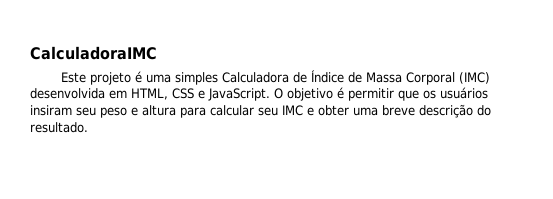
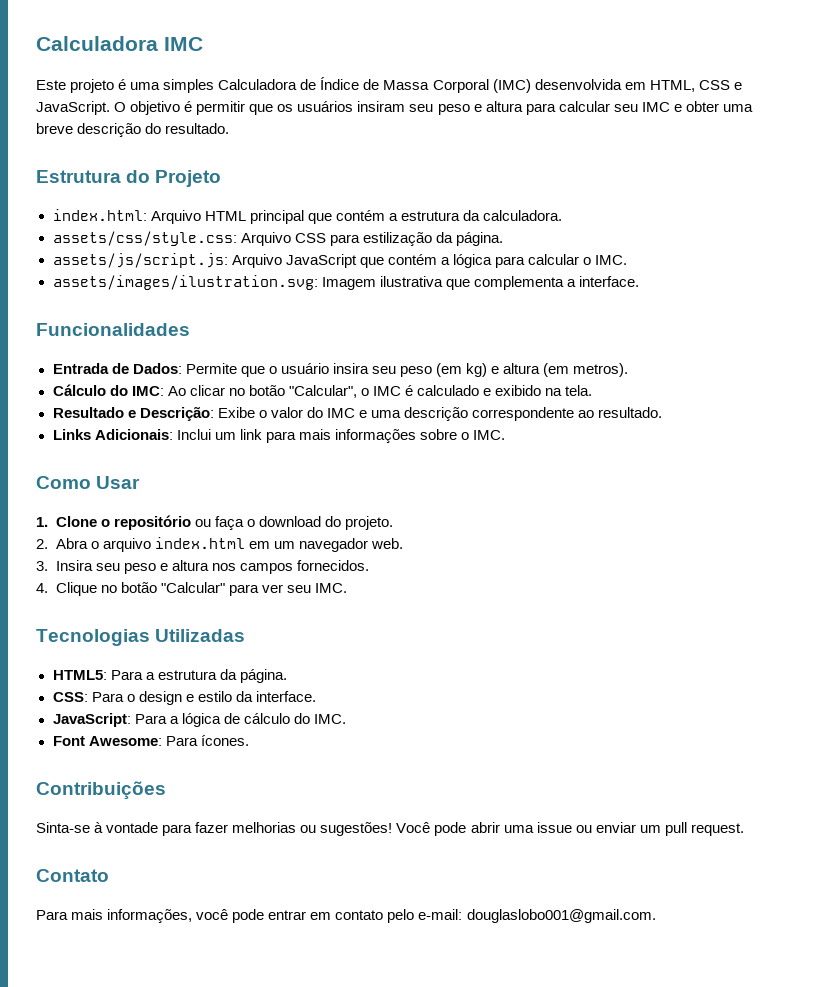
- CalculadoraIMC
+ Calculadora IMC
+ Estrutura do Projeto
+ index.html: Arquivo HTML principal que contém a estrutura da calculadora.
+ assets/css/style.css: Arquivo CSS para estilização da página.
+ assets/js/script.js: Arquivo JavaScript que contém a lógica para calcular o IMC.
+ assets/images/ilustration.svg: Imagem ilustrativa que complementa a interface.
+ Funcionalidades
+ Entrada de Dados: Permite que o usuário insira seu peso (em kg) e altura (em metros).
+ Cálculo do IMC: Ao clicar no botão "Calcular", o IMC é calculado e exibido na tela.
+ Resultado e Descrição: Exibe o valor do IMC e uma descrição correspondente ao resultado.
+ Links Adicionais: Inclui um link para mais informações sobre o IMC.
+ Como Usar
+ 1. Clone o repositório ou faça o download do projeto.
+ 2. Abra o arquivo index.html em um navegador web.
+ 3. Insira seu peso e altura nos campos fornecidos.
+ 4. Clique no botão "Calcular" para ver seu IMC.
+ Tecnologias Utilizadas
+ HTML5: Para a estrutura da página.
+ CSS: Para o design e estilo da interface.
+ JavaScript: Para a lógica de cálculo do IMC.
+ Font Awesome: Para ícones.
+ Contribuições
+ Sinta-se à vontade para fazer melhorias ou sugestões! Você pode abrir uma issue ou enviar um pull request.
+ Contato
+ Para mais informações, você pode entrar em contato pelo e-mail: douglaslobo001@gmail.com.

